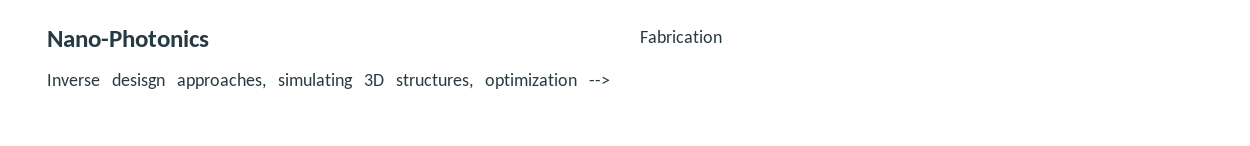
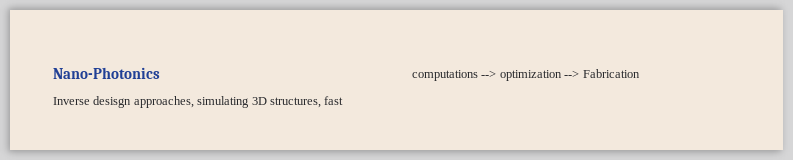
- Inverse desisgn approaches, simulating 3D structures, optimization --> Fabrication
+ Inverse desisgn approaches, simulating 3D structures, fast computations --> optimization --> Fabrication

